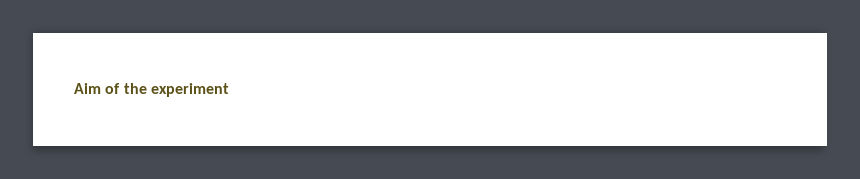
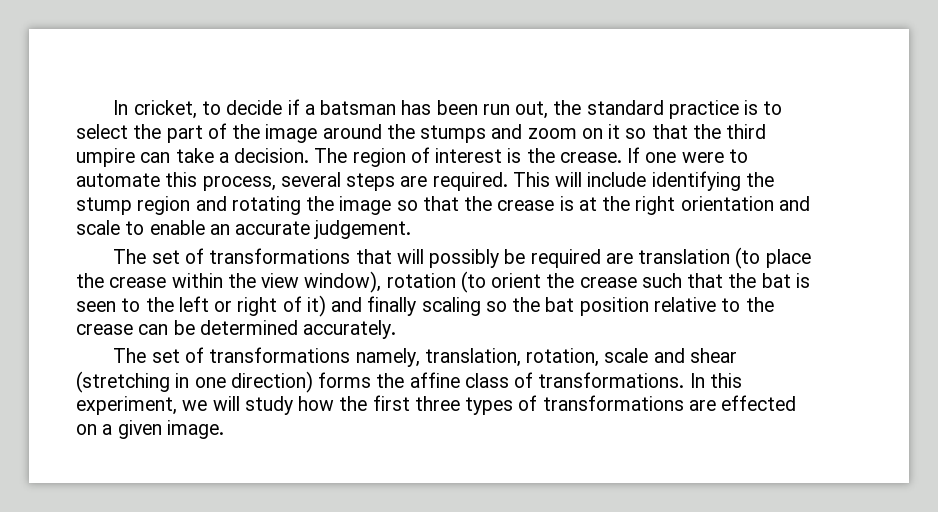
- Aim of the experiment
+ In cricket, to decide if a batsman has been run out, the standard practice is to select the part of the image around the stumps and zoom on it so that the third umpire can take a decision. The region of interest is the crease. If one were to automate this process, several steps are required. This will include identifying the stump region and rotating the image so that the crease is at the right orientation and scale to enable an accurate judgement.
+ The set of transformations that will possibly be required are translation (to place the crease within the view window), rotation (to orient the crease such that the bat is seen to the left or right of it) and finally scaling so the bat position relative to the crease can be determined accurately.
+ The set of transformations namely, translation, rotation, scale and shear (stretching in one direction) forms the affine class of transformations. In this experiment, we will study how the first three types of transformations are effected on a given image.

